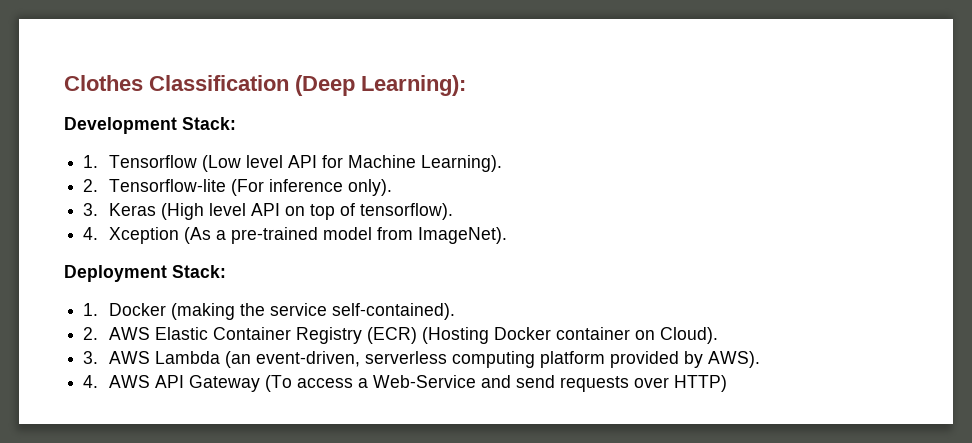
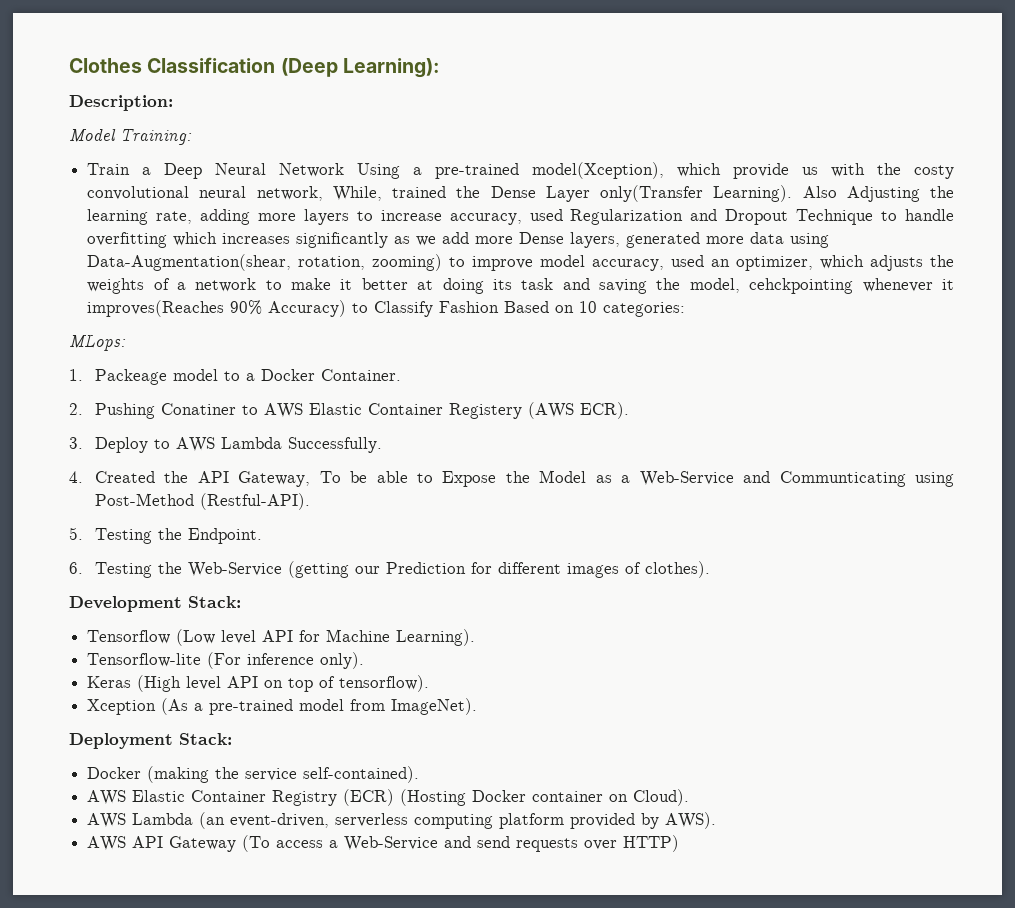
+ Description:
+ Model Training:
+ Train a Deep Neural Network Using a pre-trained model(Xception), which provide us with the costy convolutional neural network, While, trained the Dense Layer only(Transfer Learning). Also Adjusting the learning rate, adding more layers to increase accuracy, used Regularization and Dropout Technique to handle overfitting which increases significantly as we add more Dense layers, generated more data using Data-Augmentation(shear, rotation, zooming) to improve model accuracy, used an optimizer, which adjusts the weights of a network to make it better at doing its task and saving the model, cehckpointing whenever it improves(Reaches 90% Accuracy) to Classify Fashion Based on 10 categories:
+ MLops:
+ 1. Packeage model to a Docker Container.
+ 2. Pushing Conatiner to AWS Elastic Container Registery (AWS ECR).
+ 3. Deploy to AWS Lambda Successfully.
+ 4. Created the API Gateway, To be able to Expose the Model as a Web-Service and Communticating using Post-Method (Restful-API).
+ 5. Testing the Endpoint.
+ 6. Testing the Web-Service (getting our Prediction for different images of clothes).
- 1. Tensorflow (Low level API for Machine Learning).
+ Tensorflow (Low level API for Machine Learning).
- 2. Tensorflow-lite (For inference only).
+ Tensorflow-lite (For inference only).
- 3. Keras (High level API on top of tensorflow).
+ Keras (High level API on top of tensorflow).
- 4. Xception (As a pre-trained model from ImageNet).
+ Xception (As a pre-trained model from ImageNet).
- 1. Docker (making the service self-contained).
+ Docker (making the service self-contained).
- 2. AWS Elastic Container Registry (ECR) (Hosting Docker container on Cloud).
+ AWS Elastic Container Registry (ECR) (Hosting Docker container on Cloud).
- 3. AWS Lambda (an event-driven, serverless computing platform provided by AWS).
+ AWS Lambda (an event-driven, serverless computing platform provided by AWS).
- 4. AWS API Gateway (To access a Web-Service and send requests over HTTP)
+ AWS API Gateway (To access a Web-Service and send requests over HTTP)

